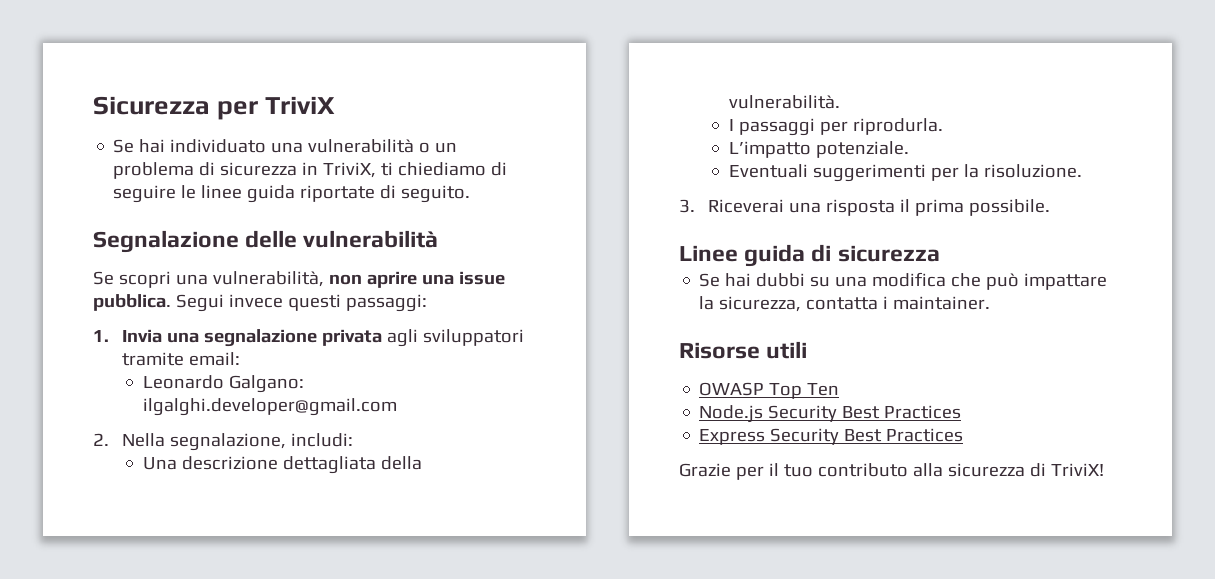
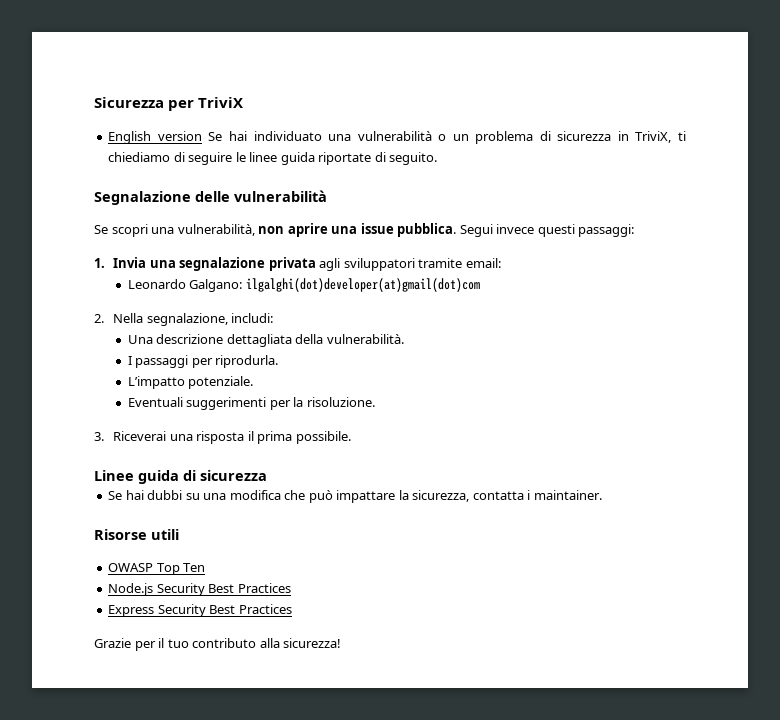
- Se hai individuato una vulnerabilità o un problema di sicurezza in TriviX, ti chiediamo di seguire le linee guida riportate di seguito.
+ English version Se hai individuato una vulnerabilità o un problema di sicurezza in TriviX, ti chiediamo di seguire le linee guida riportate di seguito.
- Leonardo Galgano: ilgalghi.developer@gmail.com
+ Leonardo Galgano: ilgalghi(dot)developer(at)gmail(dot)com
- Grazie per il tuo contributo alla sicurezza di TriviX!
+ Grazie per il tuo contributo alla sicurezza!

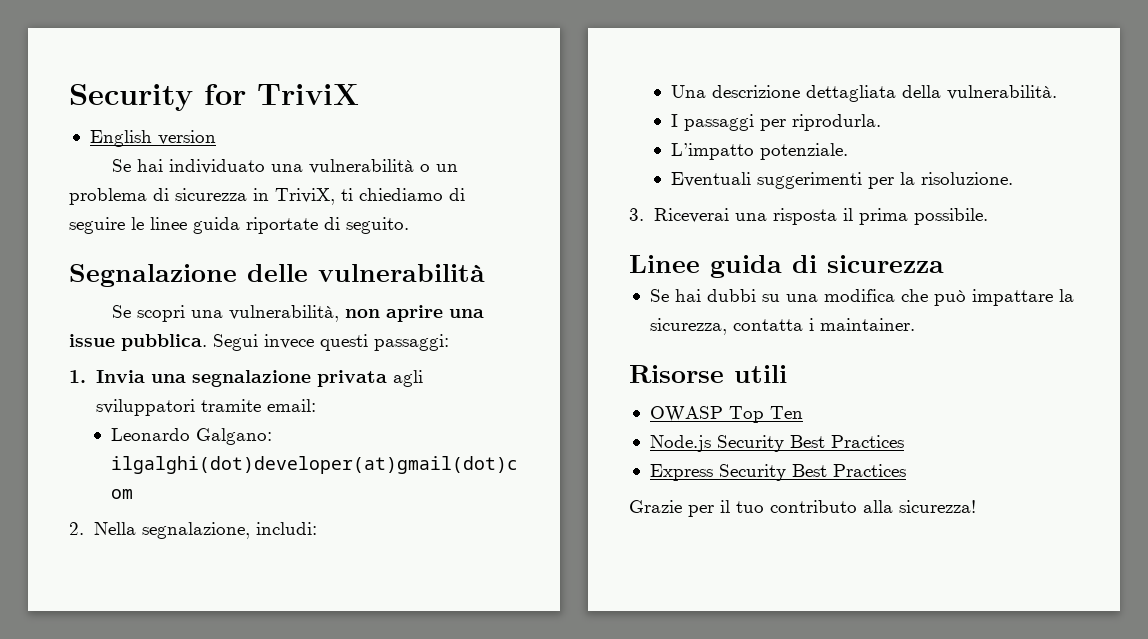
- Sicurezza per TriviX
+ Security for TriviX
- English version Se hai individuato una vulnerabilità o un problema di sicurezza in TriviX, ti chiediamo di seguire le linee guida riportate di seguito.
+ English version
+ Se hai individuato una vulnerabilità o un problema di sicurezza in TriviX, ti chiediamo di seguire le linee guida riportate di seguito.

